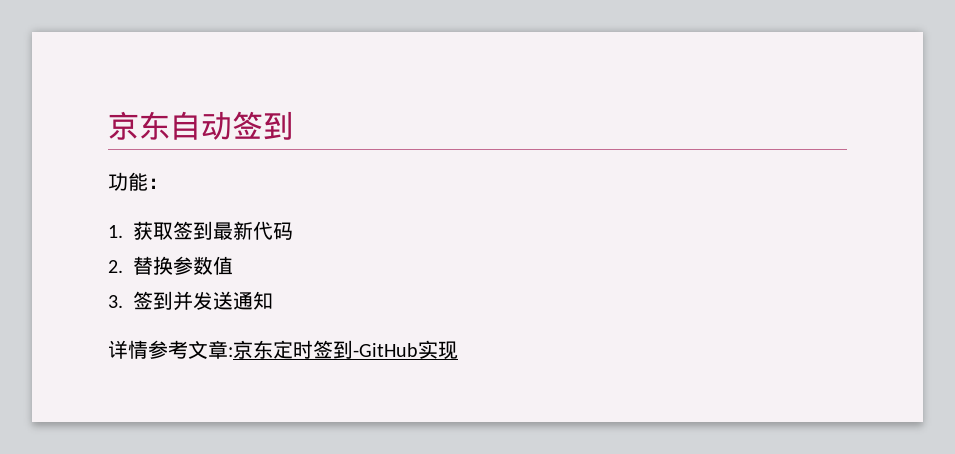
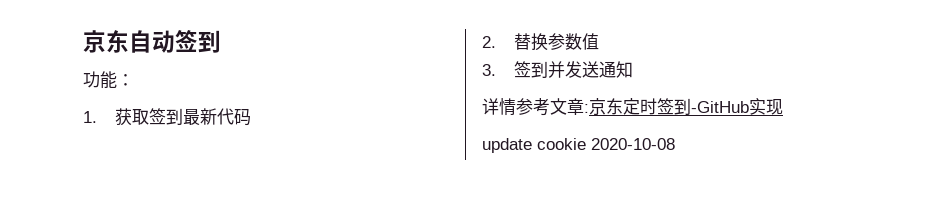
+ update cookie 2020-10-08

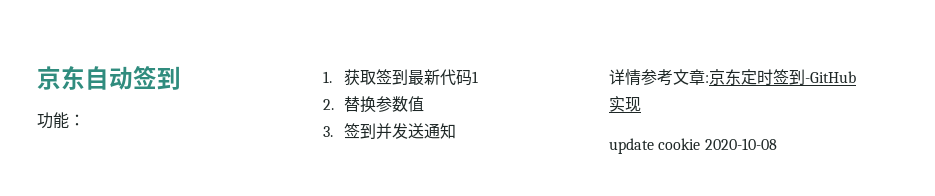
- 1.获取签到最新代码
+ 1.获取签到最新代码1

